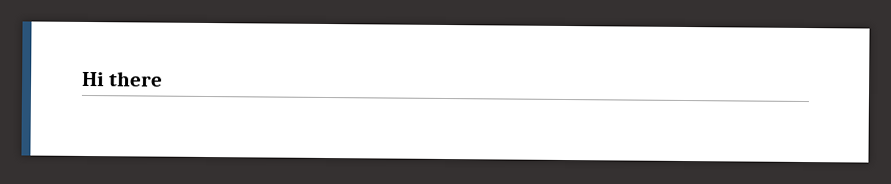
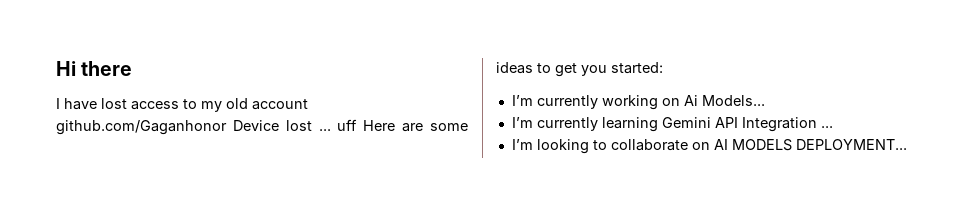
+ I have lost access to my old account github.com/Gaganhonor Device lost ... uff Here are some ideas to get you started:
+ I’m currently working on Ai Models...
+ I’m currently learning Gemini API Integration ...
+ I’m looking to collaborate on AI MODELS DEPLOYMENT...

